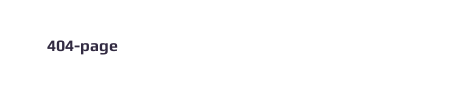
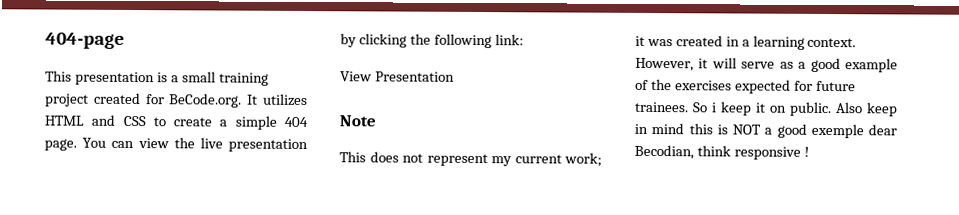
+ This presentation is a small training project created for BeCode.org. It utilizes HTML and CSS to create a simple 404 page. You can view the live presentation by clicking the following link:
+ View Presentation
+ Note
+ This does not represent my current work; it was created in a learning context. However, it will serve as a good example of the exercises expected for future trainees. So i keep it on public. Also keep in mind this is NOT a good exemple dear Becodian, think responsive !

